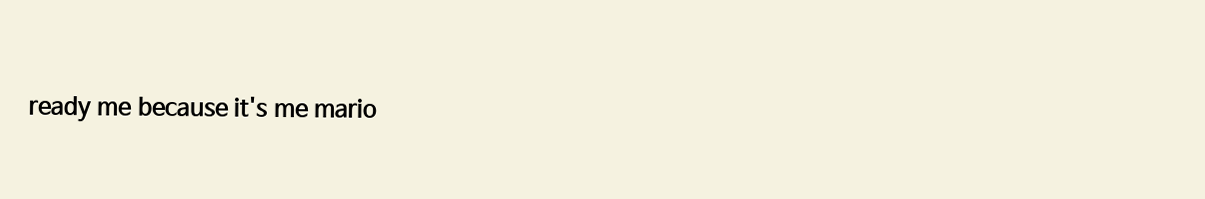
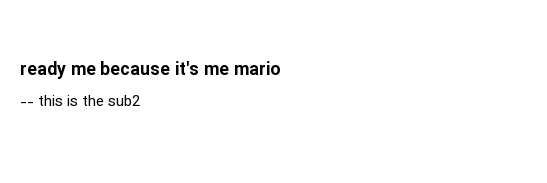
+ -- this is the sub2

